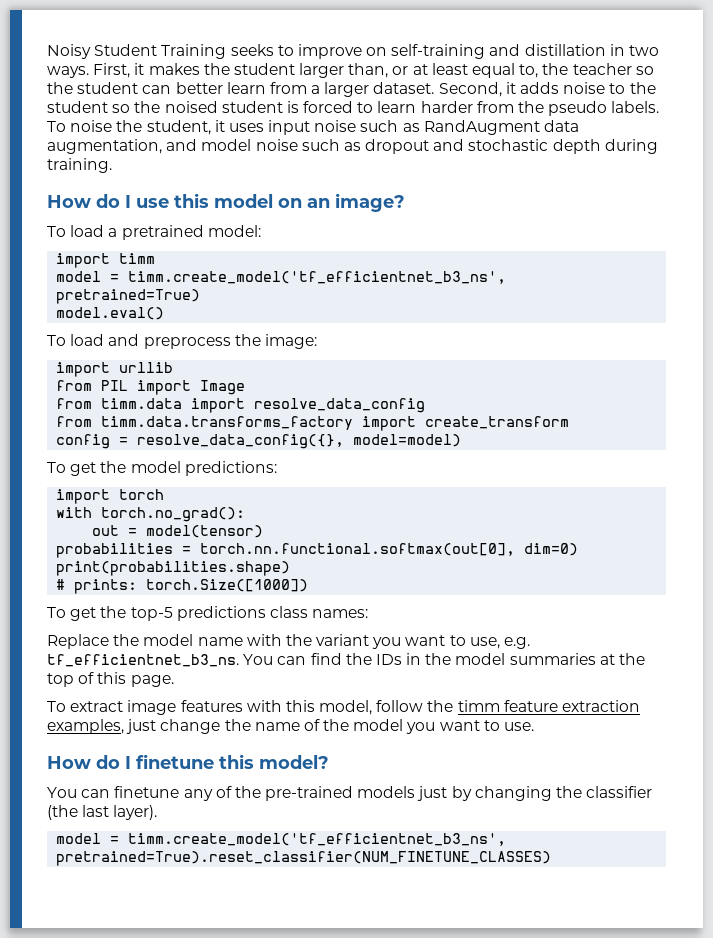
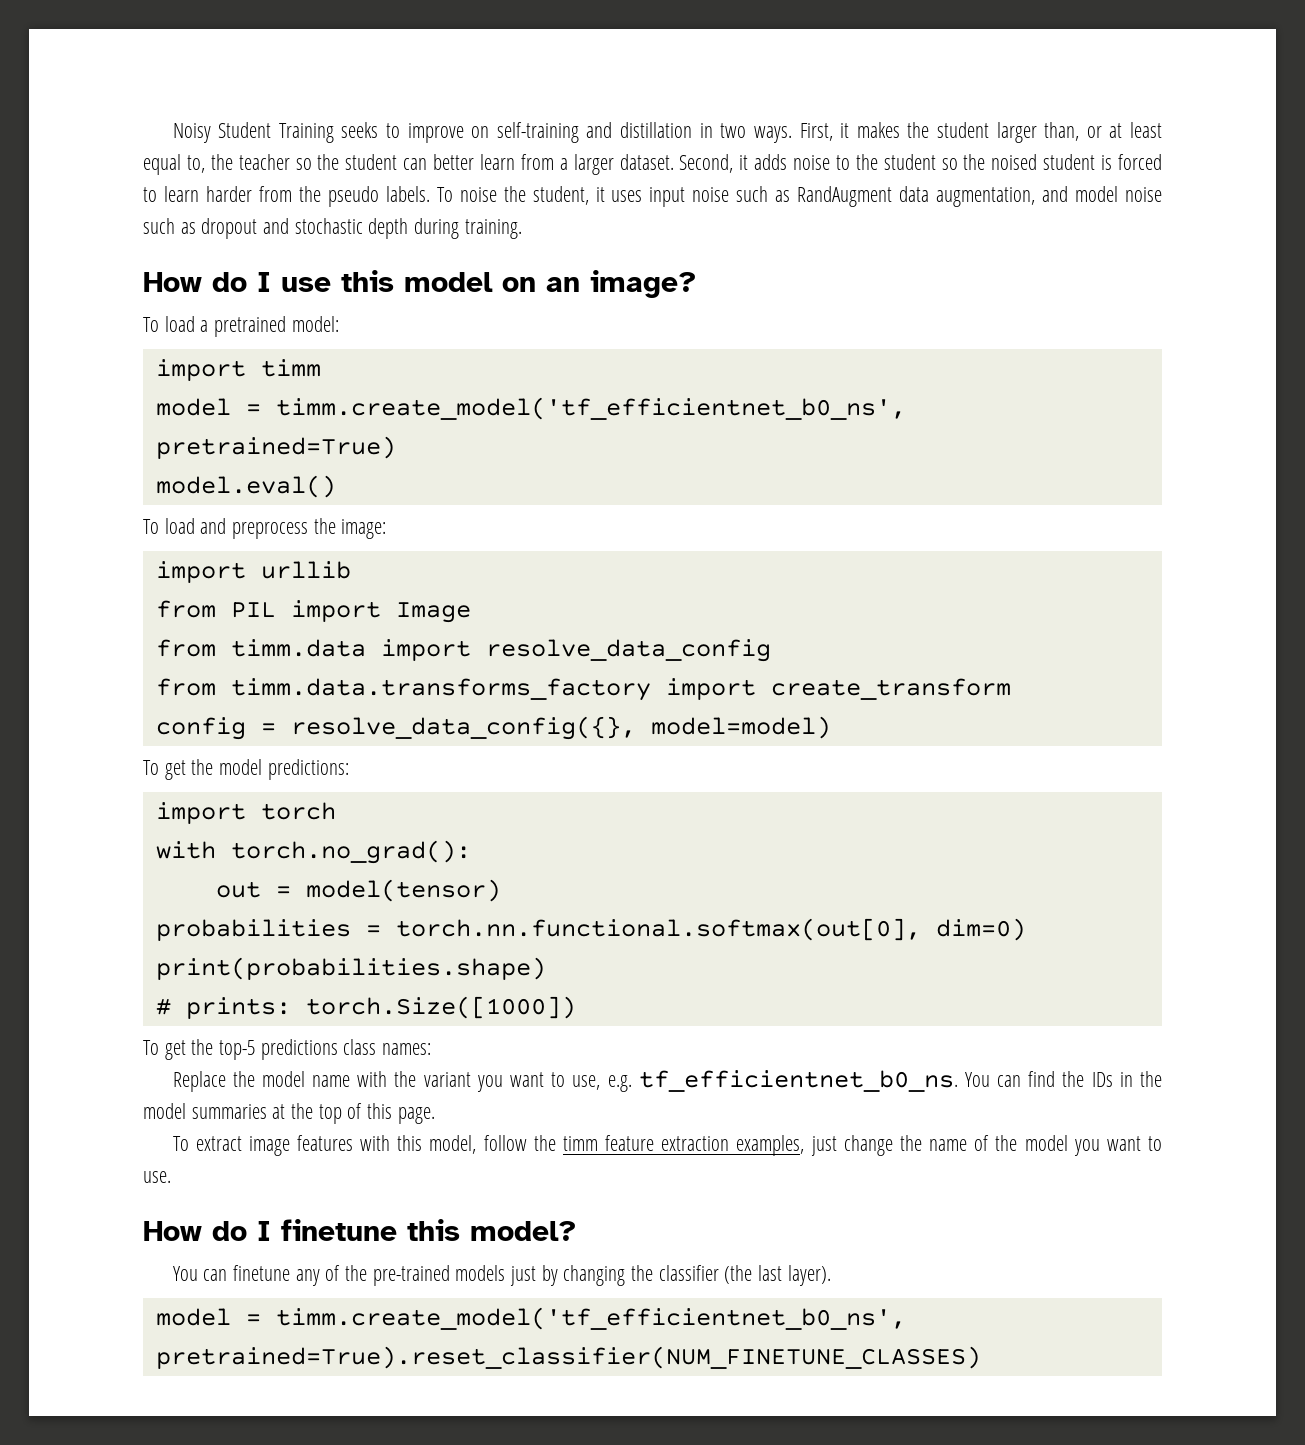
- model = timm.create_model('tf_efficientnet_b3_ns', pretrained=True)
+ model = timm.create_model('tf_efficientnet_b0_ns', pretrained=True)
- Replace the model name with the variant you want to use, e.g. tf_efficientnet_b3_ns.
+ Replace the model name with the variant you want to use, e.g. tf_efficientnet_b0_ns.
- model = timm.create_model('tf_efficientnet_b3_ns', pretrained=True).reset_classifier(NUM_FINETUNE_CLASSES)
+ model = timm.create_model('tf_efficientnet_b0_ns', pretrained=True).reset_classifier(NUM_FINETUNE_CLASSES)

